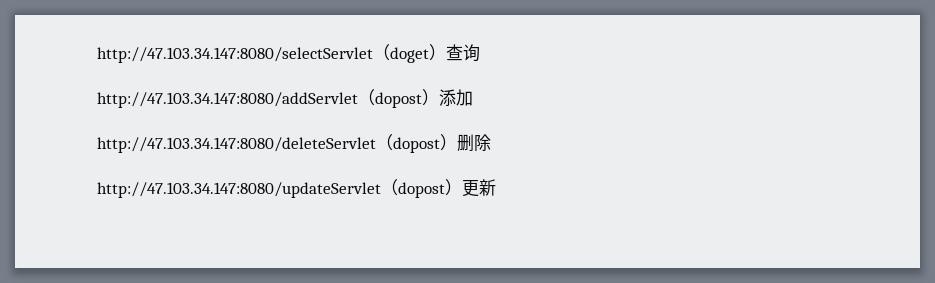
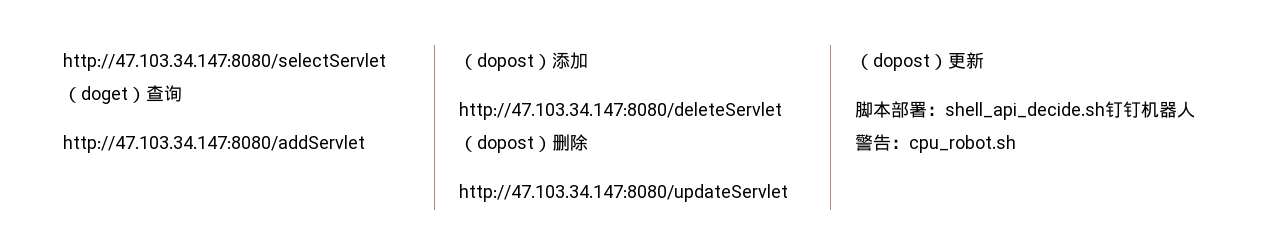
+ 脚本部署：shell_api_decide.sh钉钉机器人警告：cpu_robot.sh

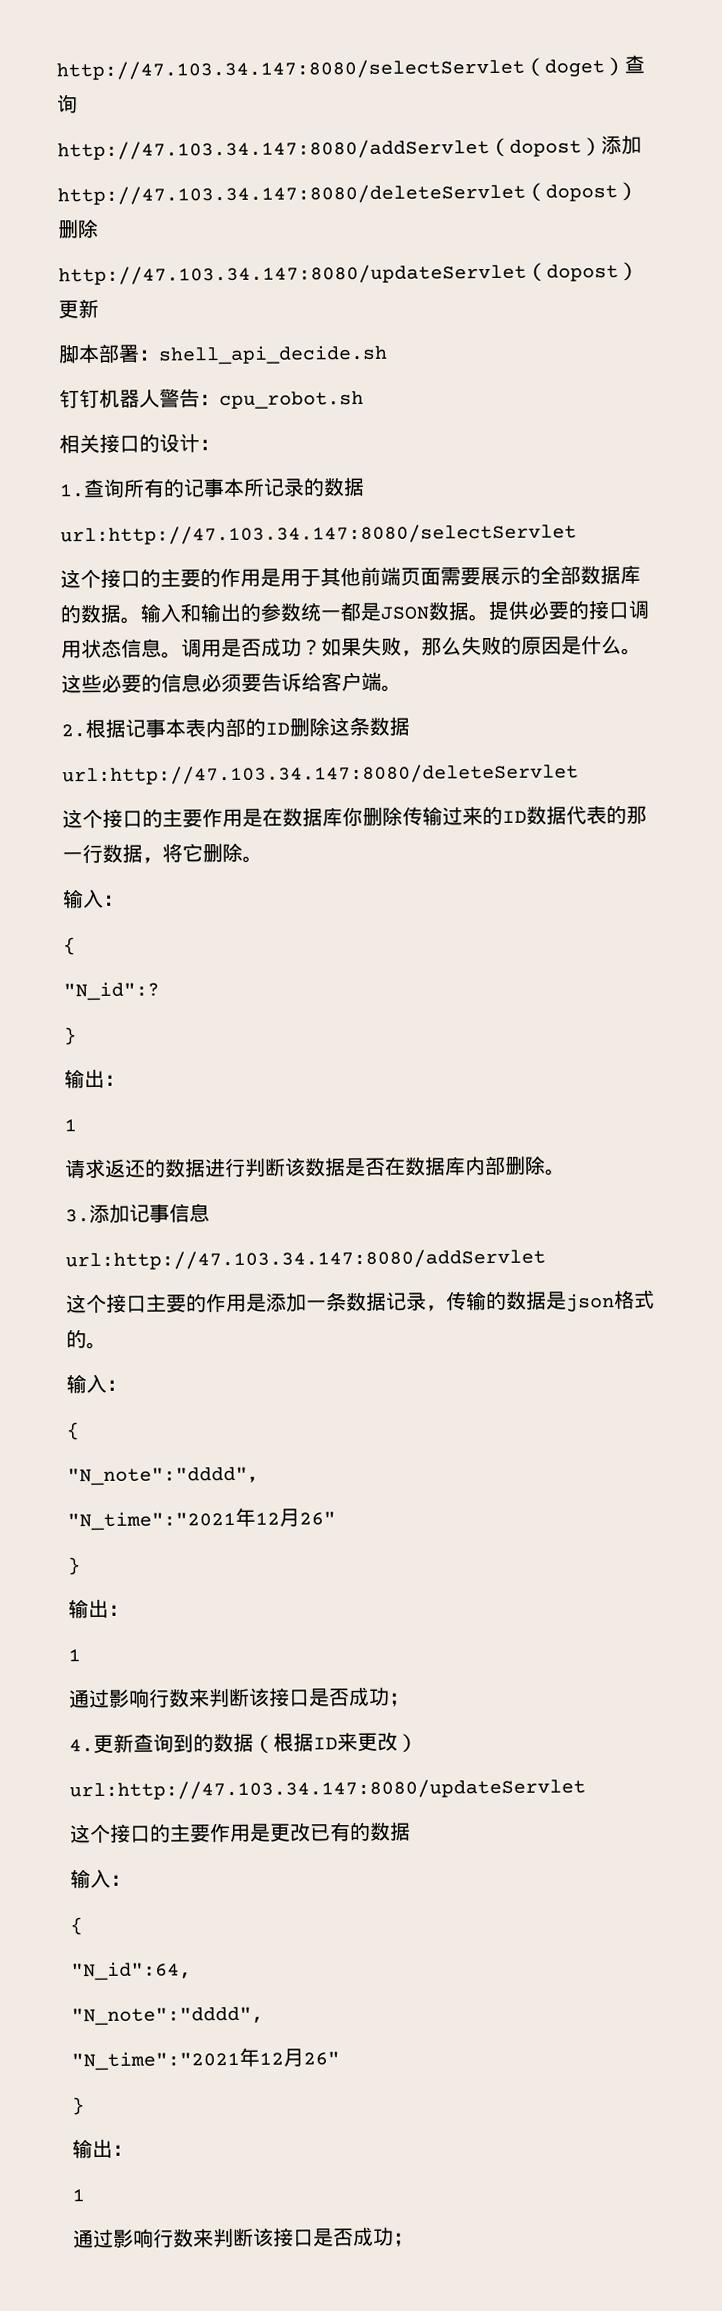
- 脚本部署：shell_api_decide.sh钉钉机器人警告：cpu_robot.sh
+ 脚本部署：shell_api_decide.sh
+ 钉钉机器人警告：cpu_robot.sh
+ 相关接口的设计：
+ 1.查询所有的记事本所记录的数据
+ url:http://47.103.34.147:8080/selectServlet
+ 这个接口的主要的作用是用于其他前端页面需要展示的全部数据库的数据。输入和输出的参数统一都是JSON数据。提供必要的接口调用状态信息。调用是否成功？如果失败，那么失败的原因是什么。这些必要的信息必须要告诉给客户端。
+ 2.根据记事本表内部的ID删除这条数据
+ url:http://47.103.34.147:8080/deleteServlet
+ 这个接口的主要作用是在数据库你删除传输过来的ID数据代表的那一行数据，将它删除。
+ 输入：
+ {
+ "N_id":?
+ }
+ 输出：
+ 1
+ 请求返还的数据进行判断该数据是否在数据库内部删除。
+ 3.添加记事信息
+ url:http://47.103.34.147:8080/addServlet
+ 这个接口主要的作用是添加一条数据记录，传输的数据是json格式的。
+ 输入：
+ {
+ "N_note":"dddd"，
+ "N_time":"2021年12月26"
+ }
+ 输出：
+ 1
+ 通过影响行数来判断该接口是否成功；
+ 4.更新查询到的数据（根据ID来更改）
+ url:http://47.103.34.147:8080/updateServlet
+ 这个接口的主要作用是更改已有的数据
+ 输入：
+ {
+ "N_id":64,
+ "N_note":"dddd",
+ "N_time":"2021年12月26"
+ }
+ 输出：
+ 1
+ 通过影响行数来判断该接口是否成功；

